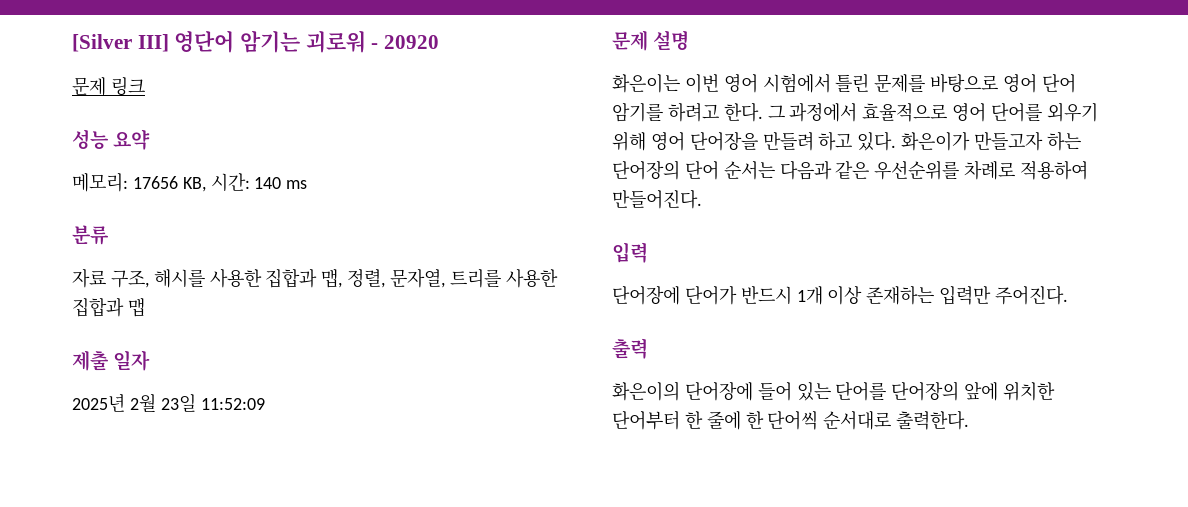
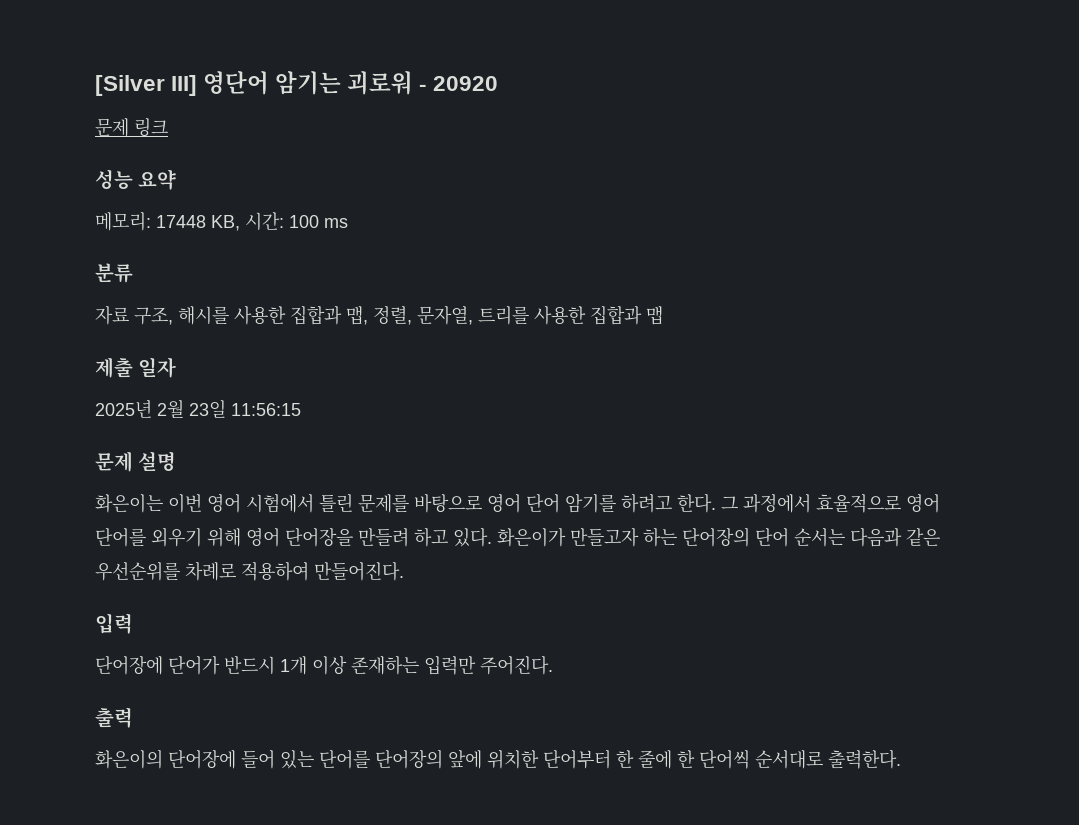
- 메모리: 17656 KB, 시간: 140 ms
+ 메모리: 17448 KB, 시간: 100 ms
- 2025년 2월 23일 11:52:09
+ 2025년 2월 23일 11:56:15

